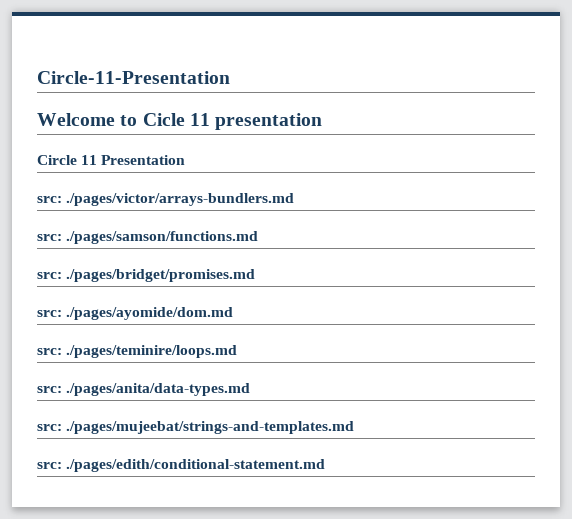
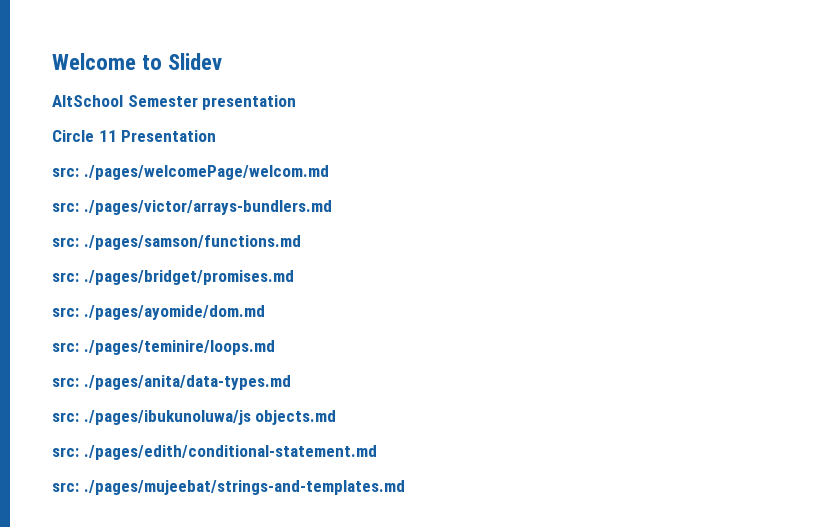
- Circle-11-Presentation
- Welcome to Cicle 11 presentation
+ Welcome to Slidev
+ AltSchool Semester presentation
+ src: ./pages/welcomePage/welcom.md
- src: ./pages/mujeebat/strings-and-templates.md
+ src: ./pages/ibukunoluwa/js objects.md
+ src: ./pages/mujeebat/strings-and-templates.md

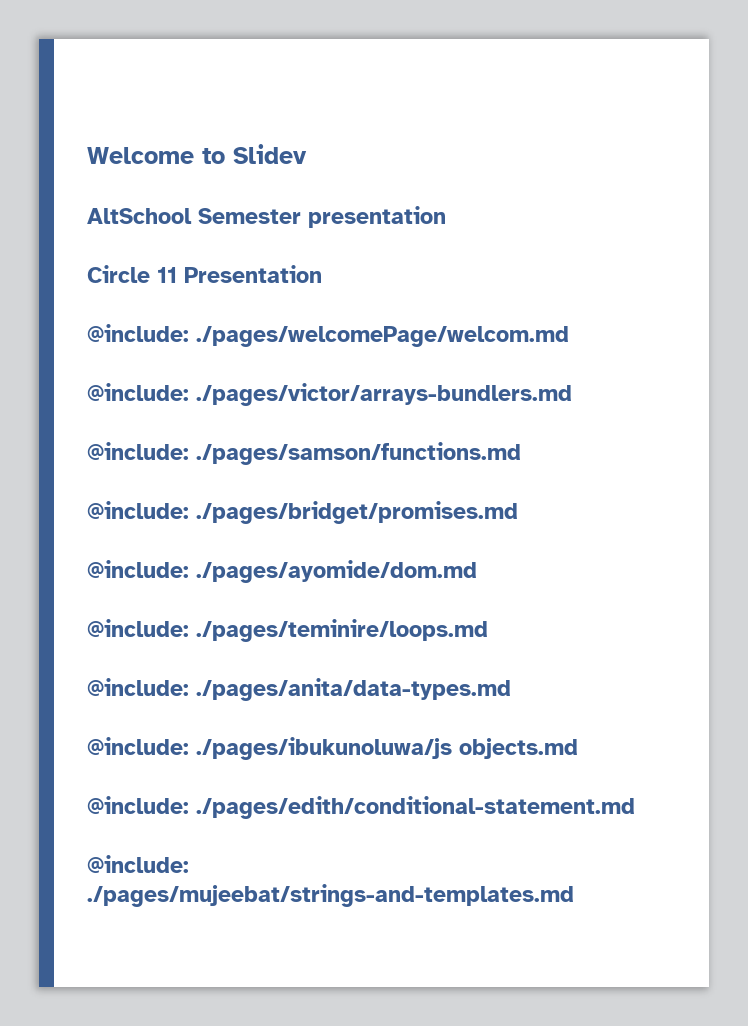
- src: ./pages/welcomePage/welcom.md
+ @include: ./pages/welcomePage/welcom.md
- src: ./pages/victor/arrays-bundlers.md
+ @include: ./pages/victor/arrays-bundlers.md
- src: ./pages/samson/functions.md
+ @include: ./pages/samson/functions.md
- src: ./pages/bridget/promises.md
+ @include: ./pages/bridget/promises.md
- src: ./pages/ayomide/dom.md
+ @include: ./pages/ayomide/dom.md
- src: ./pages/teminire/loops.md
+ @include: ./pages/teminire/loops.md
- src: ./pages/anita/data-types.md
+ @include: ./pages/anita/data-types.md
- src: ./pages/ibukunoluwa/js objects.md
+ @include: ./pages/ibukunoluwa/js objects.md
- src: ./pages/edith/conditional-statement.md
+ @include: ./pages/edith/conditional-statement.md
- src: ./pages/mujeebat/strings-and-templates.md
+ @include: ./pages/mujeebat/strings-and-templates.md

